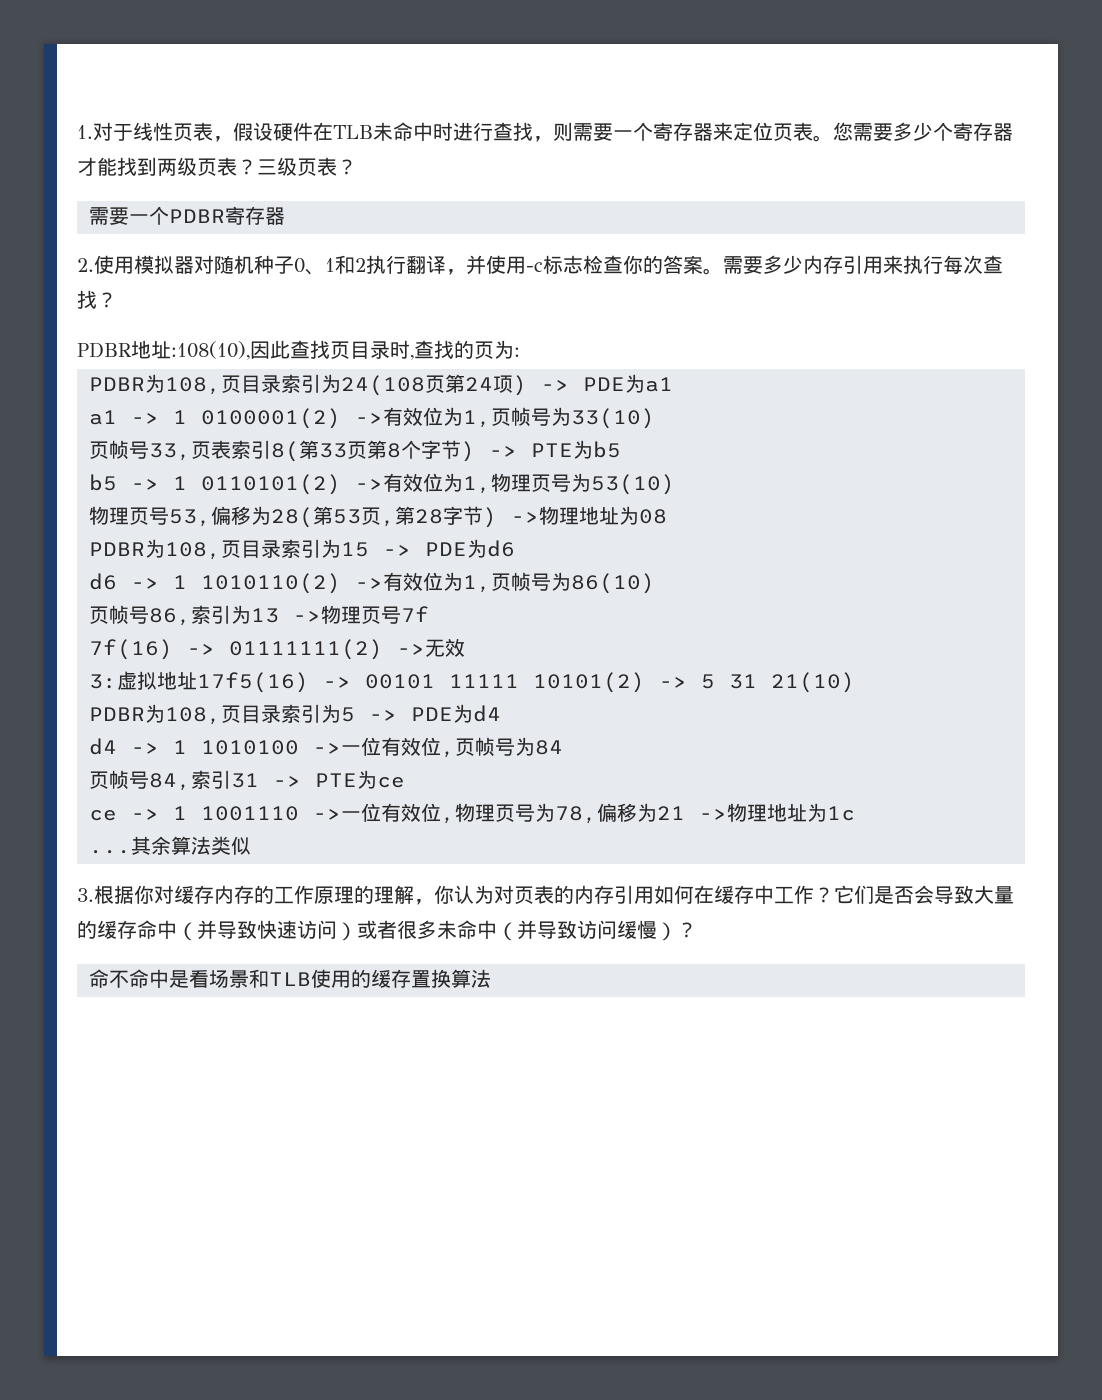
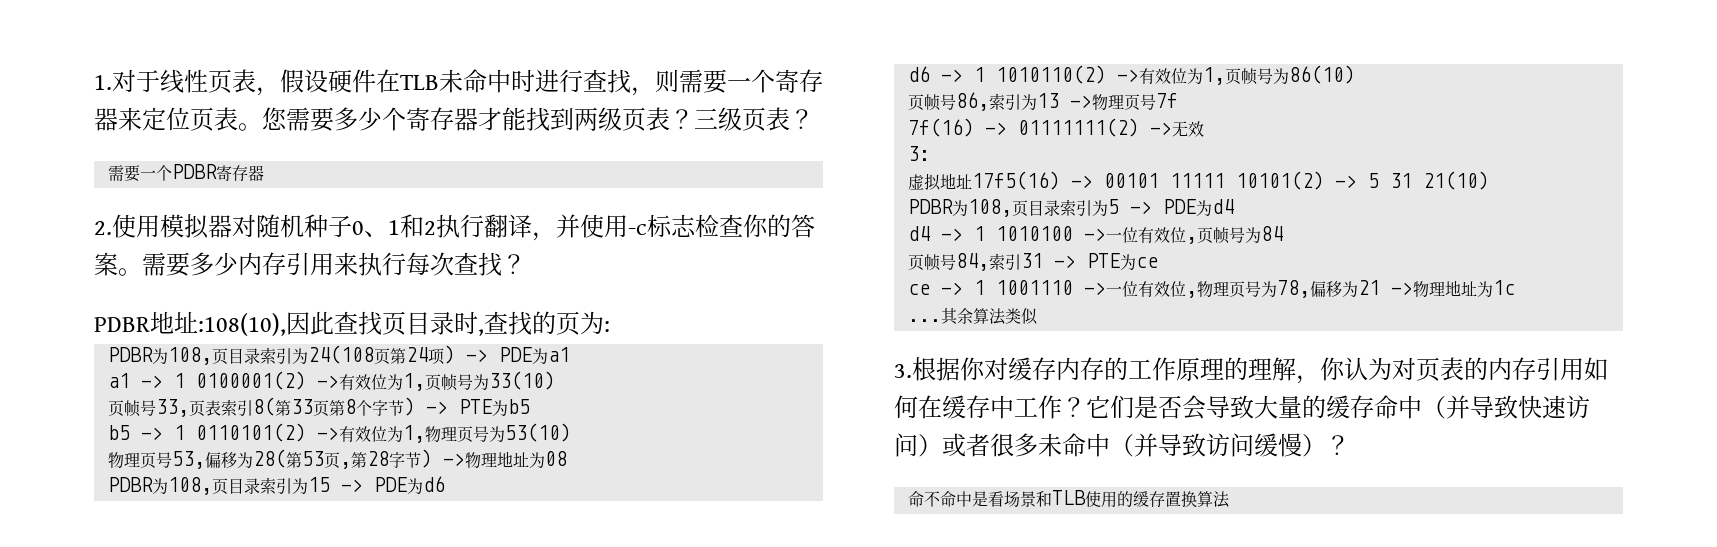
- 3:虚拟地址17f5(16) -> 00101 11111 10101(2) -> 5 31 21(10)
+ 3:
+ 虚拟地址17f5(16) -> 00101 11111 10101(2) -> 5 31 21(10)

